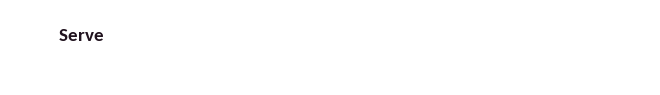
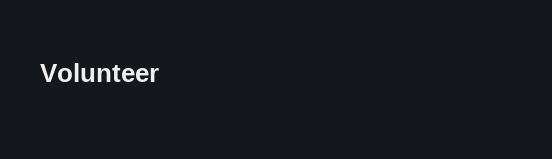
- Serve
+ Volunteer

